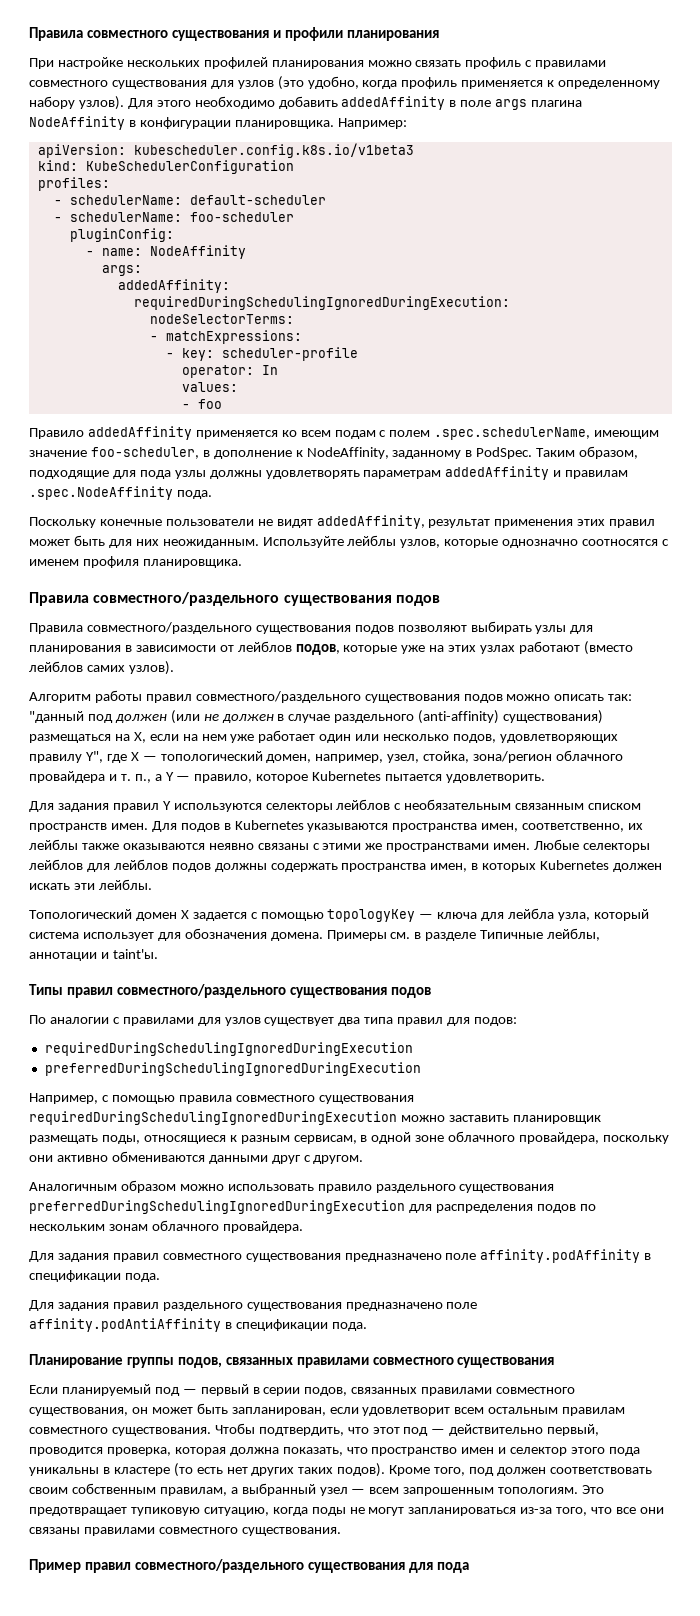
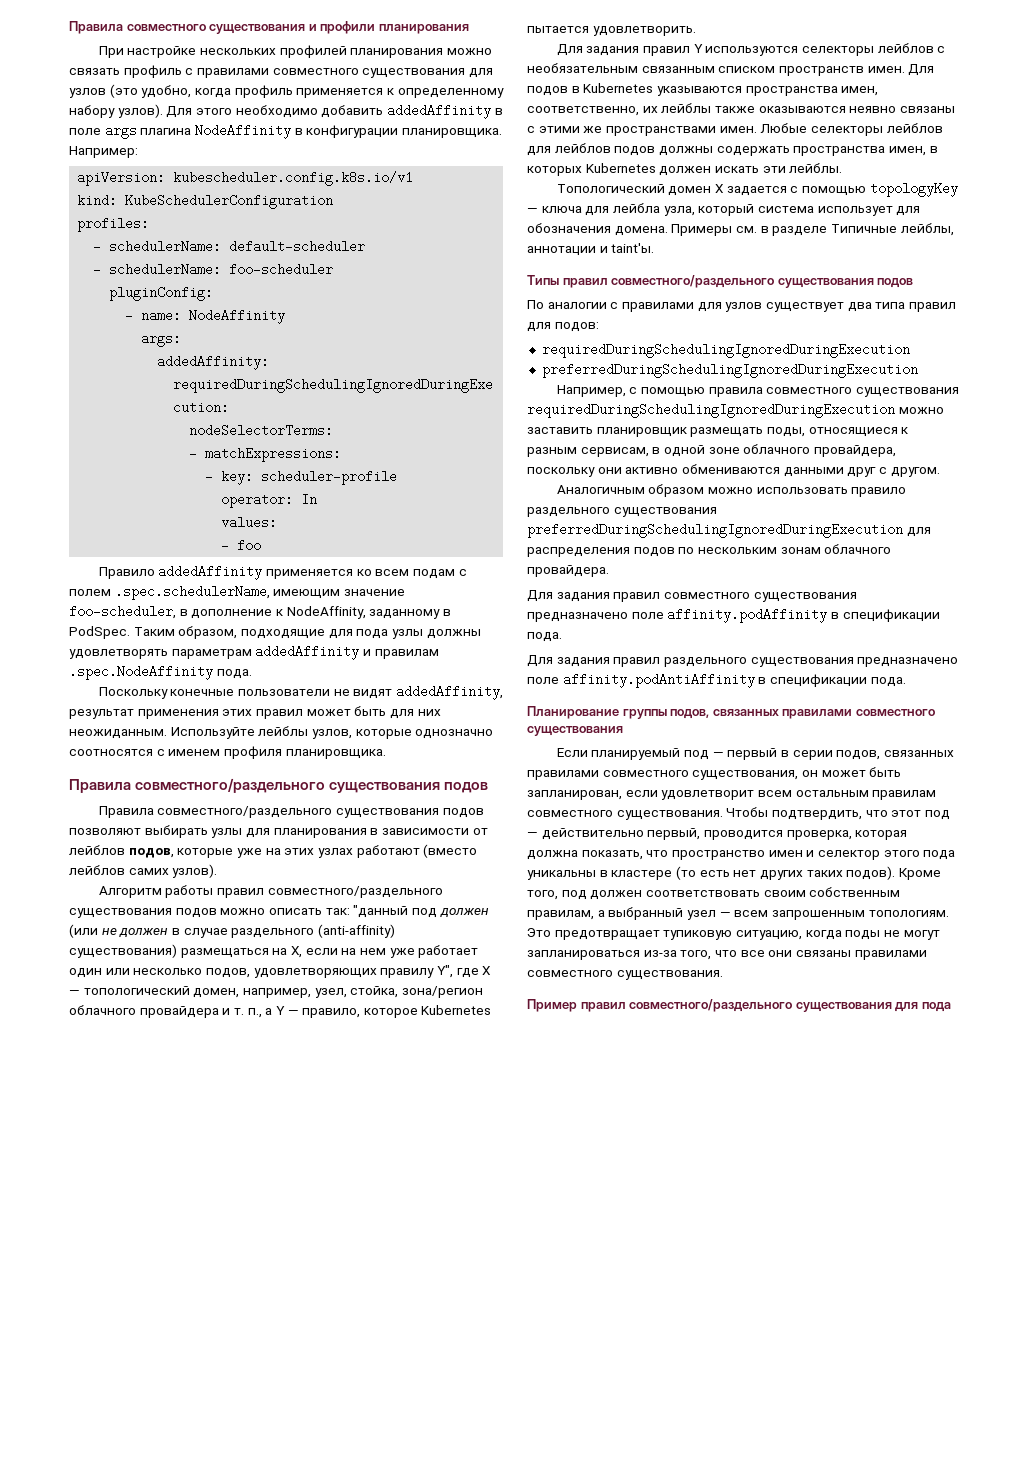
- apiVersion: kubescheduler.config.k8s.io/v1beta3
+ apiVersion: kubescheduler.config.k8s.io/v1

